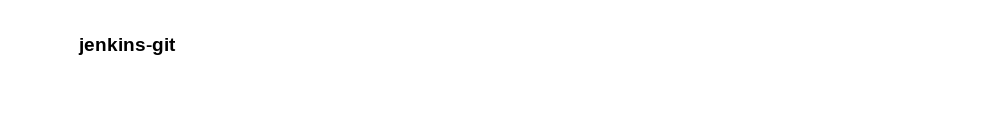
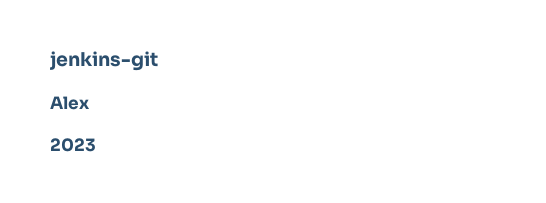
+ Alex
+ 2023

